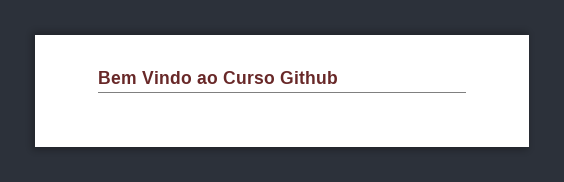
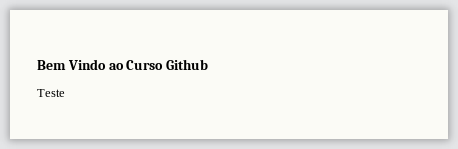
+ Teste

